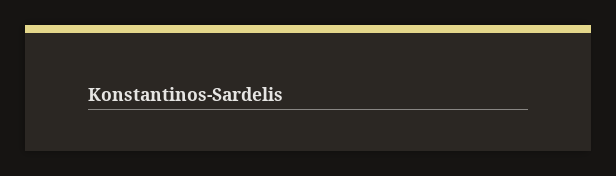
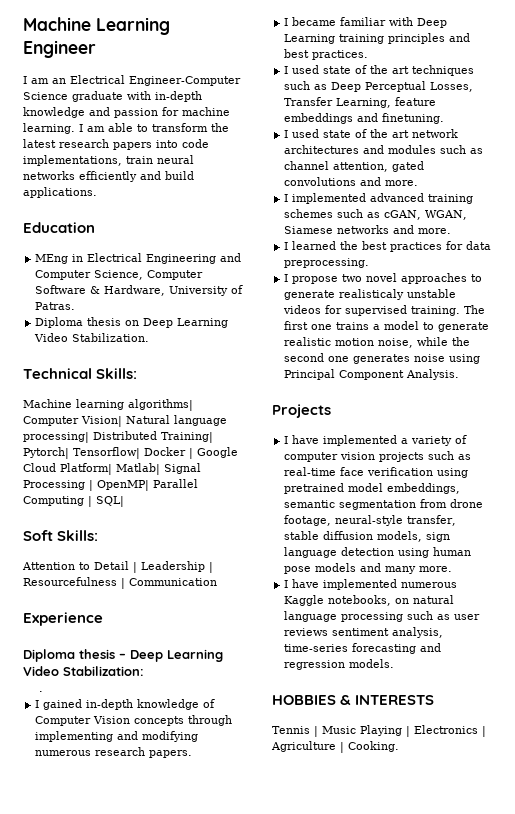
- Konstantinos-Sardelis
+ Machine Learning Engineer
+ I am an Electrical Engineer-Computer Science graduate with in-depth knowledge and passion for machine learning. I am able to transform the latest research papers into code implementations, train neural networks efficiently and build applications.
+ Education
+ MEng in Electrical Engineering and Computer Science, Computer Software & Hardware, University of Patras.
+ Diploma thesis on Deep Learning Video Stabilization.
+ Technical Skills:
+ Machine learning algorithms| Computer Vision| Natural language processing| Distributed Training| Pytorch| Tensorflow| Docker | Google Cloud Platform| Matlab| Signal Processing | OpenMP| Parallel Computing | SQL|
+ Soft Skills:
+ Attention to Detail | Leadership | Resourcefulness | Communication
+ Experience
+ Diploma thesis – Deep Learning Video Stabilization:
+ .
+ I gained in-depth knowledge of Computer Vision concepts through implementing and modifying numerous research papers.
+ I became familiar with Deep Learning training principles and best practices.
+ I used state of the art techniques such as Deep Perceptual Losses, Transfer Learning, feature embeddings and finetuning.
+ I used state of the art network architectures and modules such as channel attention, gated convolutions and more.
+ I implemented advanced training schemes such as cGAN, WGAN, Siamese networks and more.
+ I learned the best practices for data preprocessing.
+ I propose two novel approaches to generate realisticaly unstable videos for supervised training. The first one trains a model to generate realistic motion noise, while the second one generates noise using Principal Component Analysis.
+ Projects
+ I have implemented a variety of computer vision projects such as real-time face verification using pretrained model embeddings, semantic segmentation from drone footage, neural-style transfer, stable diffusion models, sign language detection using human pose models and many more.
+ I have implemented numerous Kaggle notebooks, on natural language processing such as user reviews sentiment analysis, time-series forecasting and regression models.
+ HOBBIES & INTERESTS
+ Tennis | Music Playing | Electronics | Agriculture | Cooking.

